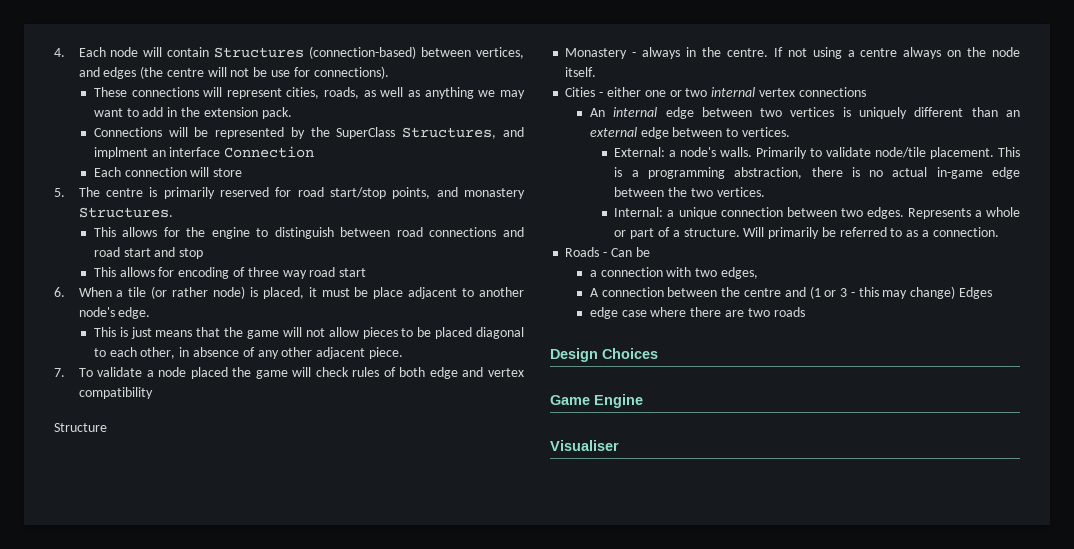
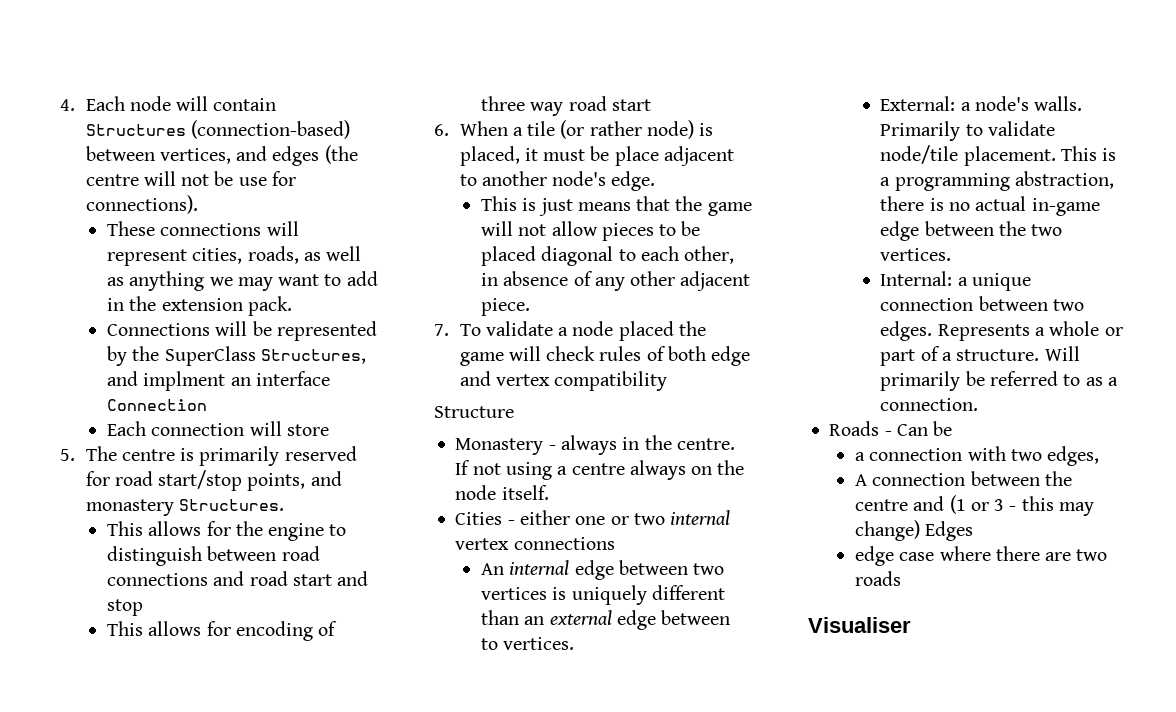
- Design Choices
- Game Engine

